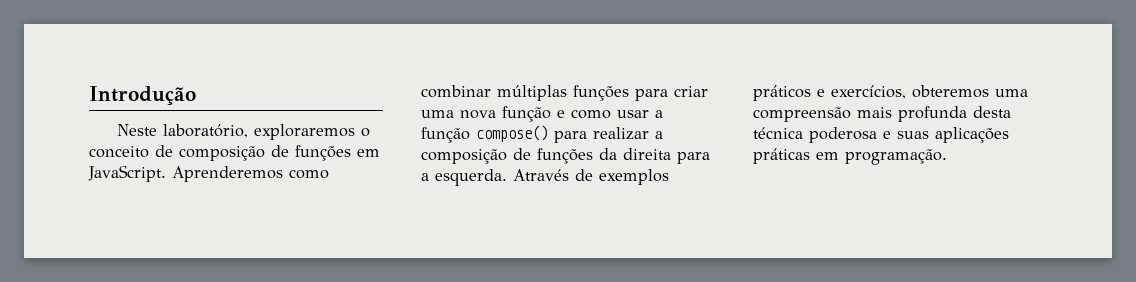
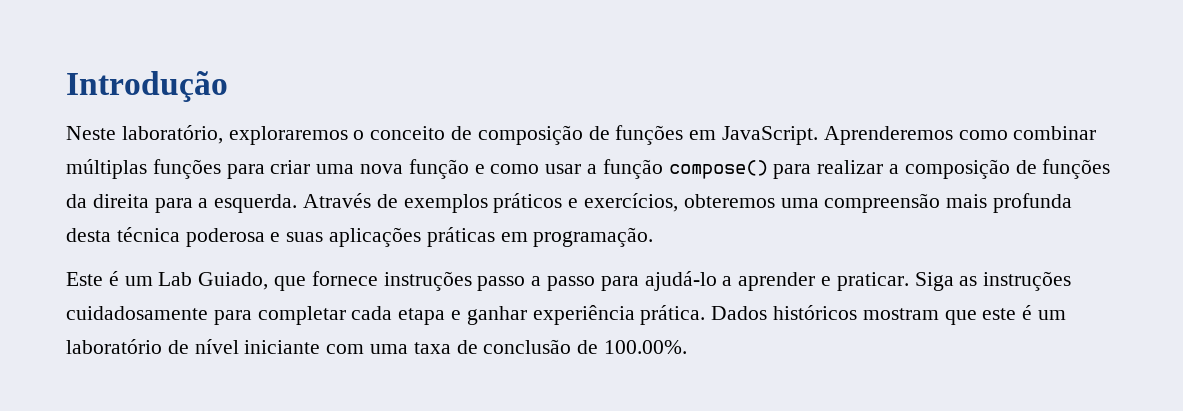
+ Este é um Lab Guiado, que fornece instruções passo a passo para ajudá-lo a aprender e praticar. Siga as instruções cuidadosamente para completar cada etapa e ganhar experiência prática. Dados históricos mostram que este é um laboratório de nível iniciante com uma taxa de conclusão de 100.00%.

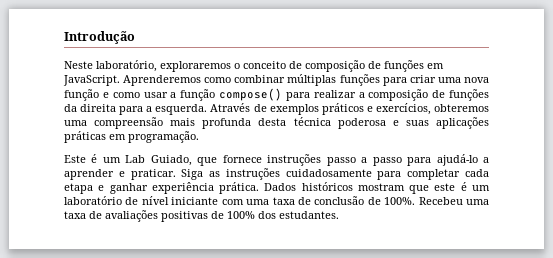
- Dados históricos mostram que este é um laboratório de nível iniciante com uma taxa de conclusão de 100.00%.
+ Dados históricos mostram que este é um laboratório de nível iniciante com uma taxa de conclusão de 100%. Recebeu uma taxa de avaliações positivas de 100% dos estudantes.

